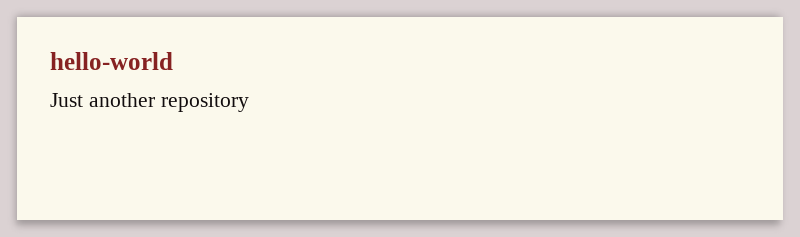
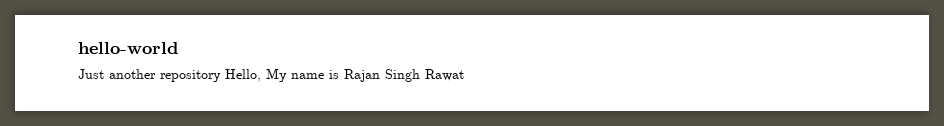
- Just another repository
+ Just another repository Hello, My name is Rajan Singh Rawat

